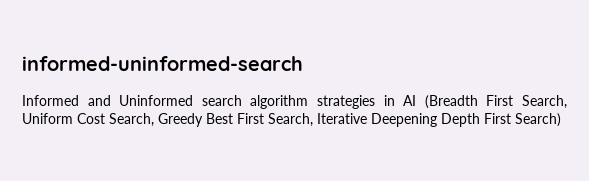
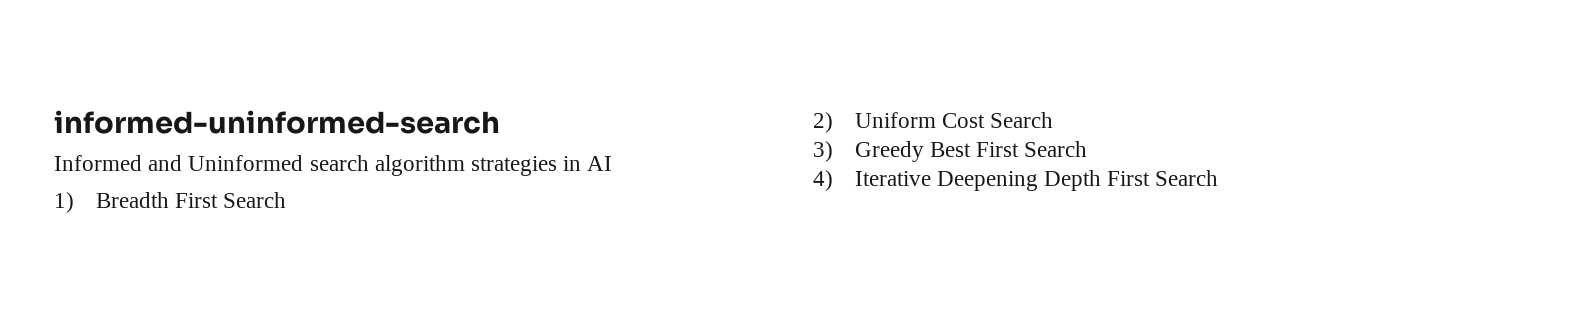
- Informed and Uninformed search algorithm strategies in AI (Breadth First Search, Uniform Cost Search, Greedy Best First Search, Iterative Deepening Depth First Search)
+ Informed and Uninformed search algorithm strategies in AI
+ 1) Breadth First Search
+ 2) Uniform Cost Search
+ 3) Greedy Best First Search
+ 4) Iterative Deepening Depth First Search

